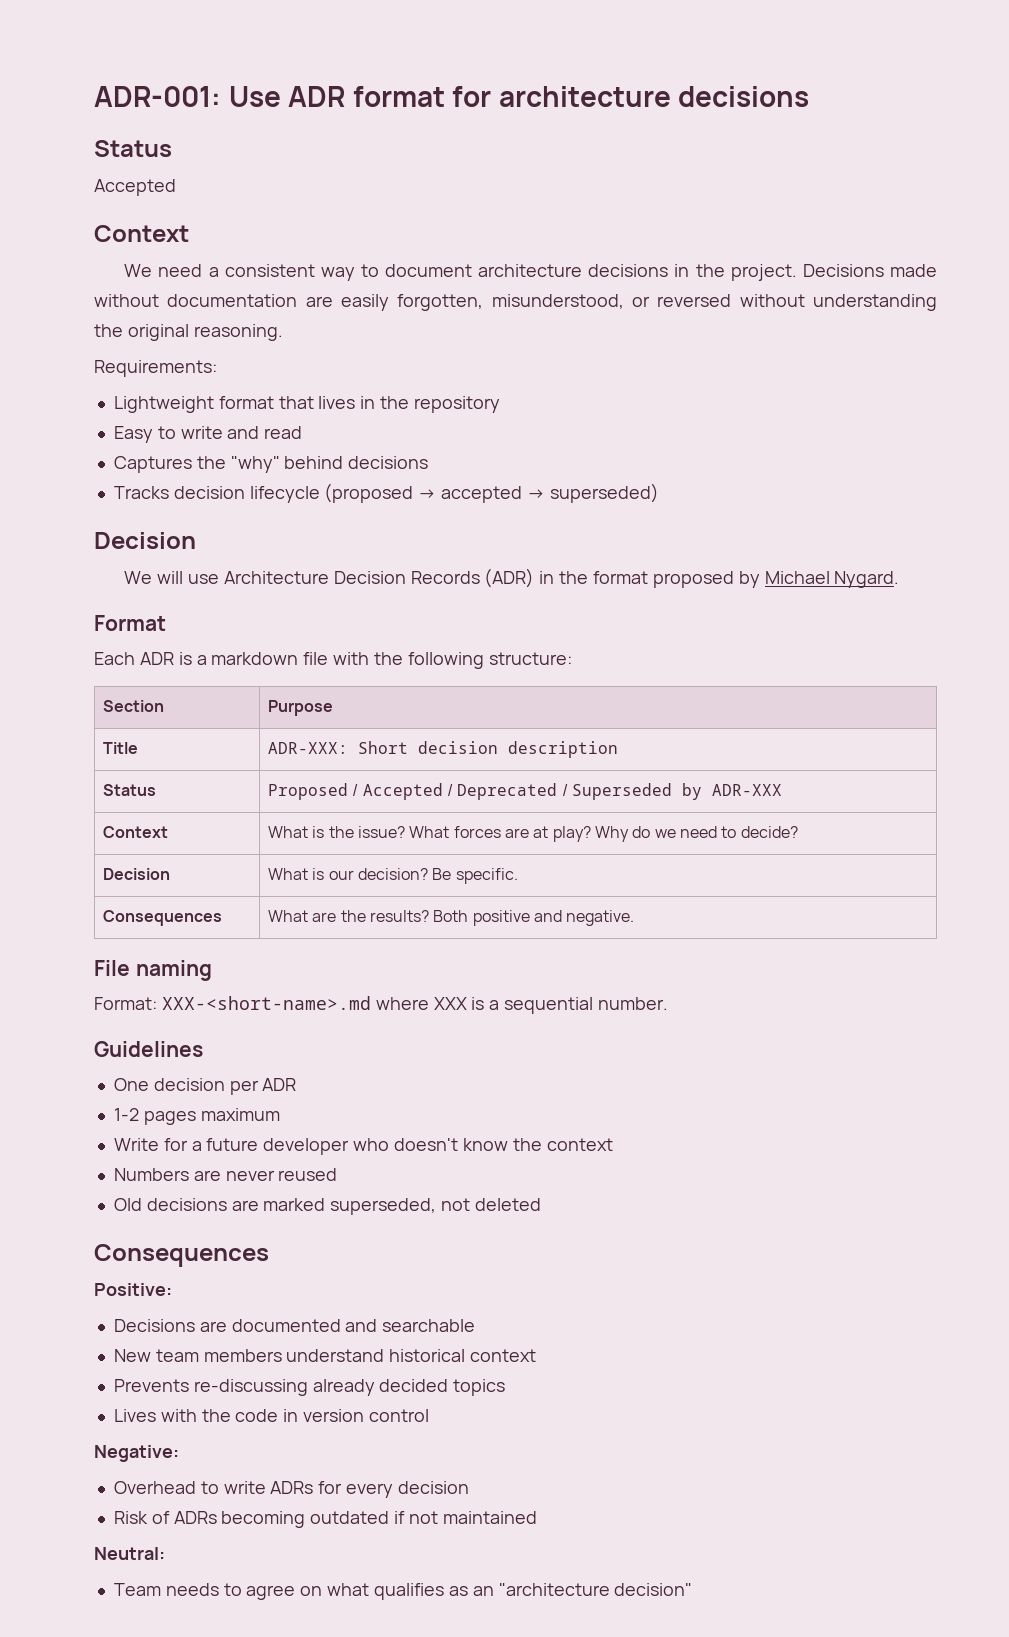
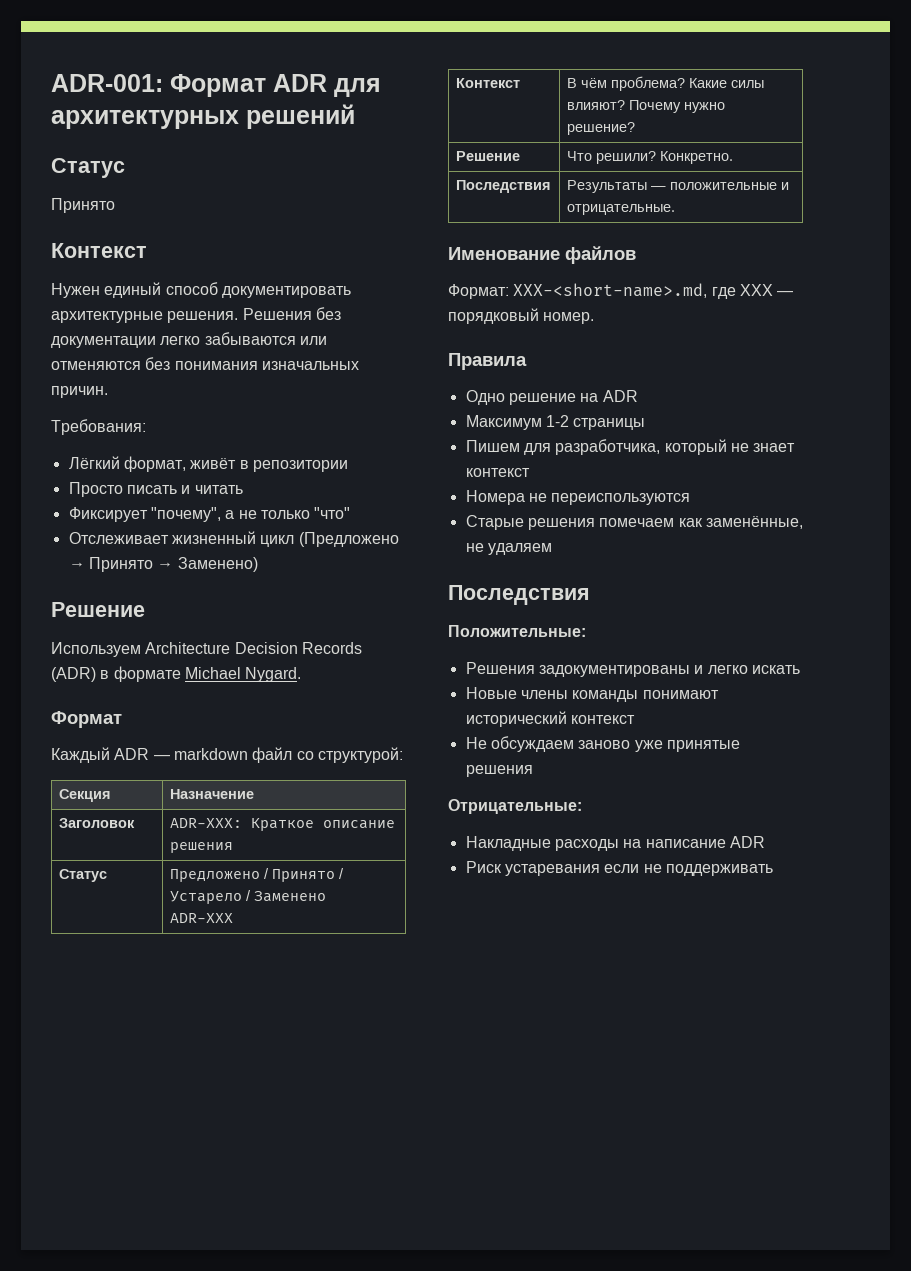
- ADR-001: Use ADR format for architecture decisions
- Status
- Accepted
- Context
- We need a consistent way to document architecture decisions in the project. Decisions made without documentation are easily forgotten, misunderstood, or reversed without understanding the original reasoning.
- Requirements:
- Lightweight format that lives in the repository
- Easy to write and read
- Captures the "why" behind decisions
- Tracks decision lifecycle (proposed → accepted → superseded)
- Decision
- We will use Architecture Decision Records (ADR) in the format proposed by Michael Nygard.
- Format
- Each ADR is a markdown file with the following structure:
- Section | Purpose
- Title | ADR-XXX: Short decision description
- Status | Proposed / Accepted / Deprecated / Superseded by ADR-XXX
- Context | What is the issue? What forces are at play? Why do we need to decide?
- Decision | What is our decision? Be specific.
- Consequences | What are the results? Both positive and negative.
- File naming
- Format: XXX-<short-name>.md where XXX is a sequential number.
- Guidelines
- One decision per ADR
- 1-2 pages maximum
- Write for a future developer who doesn't know the context
- Numbers are never reused
- Old decisions are marked superseded, not deleted
- Consequences
- Positive:
- Decisions are documented and searchable
- New team members understand historical context
- Prevents re-discussing already decided topics
- Lives with the code in version control
- Negative:
- Overhead to write ADRs for every decision
- Risk of ADRs becoming outdated if not maintained
- Neutral:
- Team needs to agree on what qualifies as an "architecture decision"
+ ADR-001: Формат ADR для архитектурных решений
+ Статус
+ Принято
+ Контекст
+ Нужен единый способ документировать архитектурные решения. Решения без документации легко забываются или отменяются без понимания изначальных причин.
+ Требования:
+ Лёгкий формат, живёт в репозитории
+ Просто писать и читать
+ Фиксирует "почему", а не только "что"
+ Отслеживает жизненный цикл (Предложено → Принято → Заменено)
+ Решение
+ Используем Architecture Decision Records (ADR) в формате Michael Nygard.
+ Формат
+ Каждый ADR — markdown файл со структурой:
+ Секция | Назначение
+ Заголовок | ADR-XXX: Краткое описание решения
+ Статус | Предложено / Принято / Устарело / Заменено ADR-XXX
+ Контекст | В чём проблема? Какие силы влияют? Почему нужно решение?
+ Решение | Что решили? Конкретно.
+ Последствия | Результаты — положительные и отрицательные.
+ Именование файлов
+ Формат: XXX-<short-name>.md, где XXX — порядковый номер.
+ Правила
+ Одно решение на ADR
+ Максимум 1-2 страницы
+ Пишем для разработчика, который не знает контекст
+ Номера не переиспользуются
+ Старые решения помечаем как заменённые, не удаляем
+ Последствия
+ Положительные:
+ Решения задокументированы и легко искать
+ Новые члены команды понимают исторический контекст
+ Не обсуждаем заново уже принятые решения
+ Отрицательные:
+ Накладные расходы на написание ADR
+ Риск устаревания если не поддерживать

